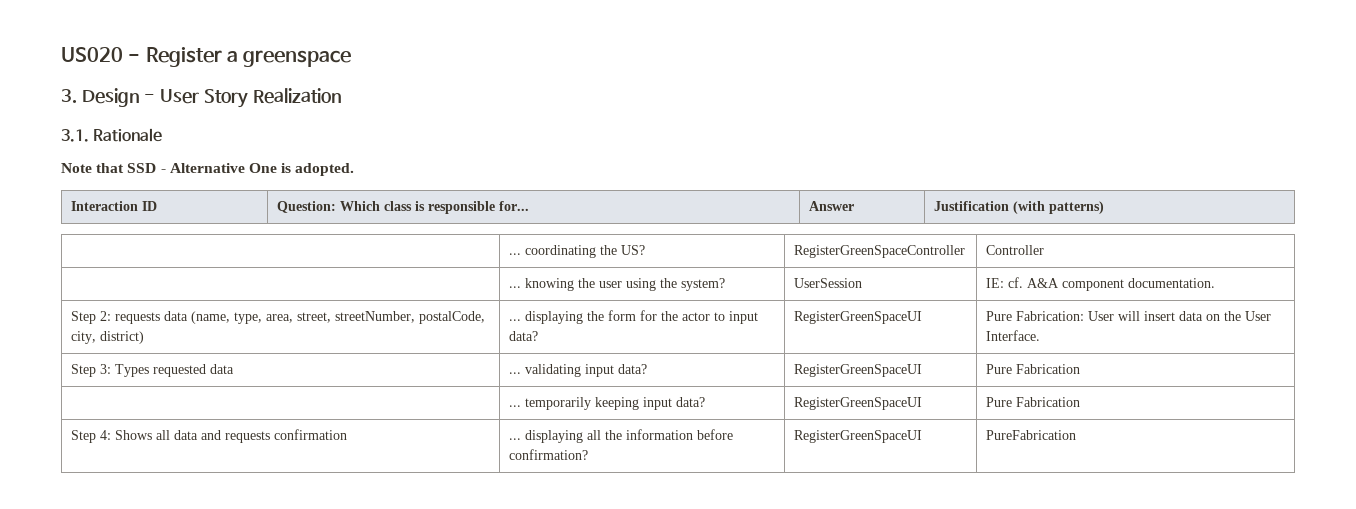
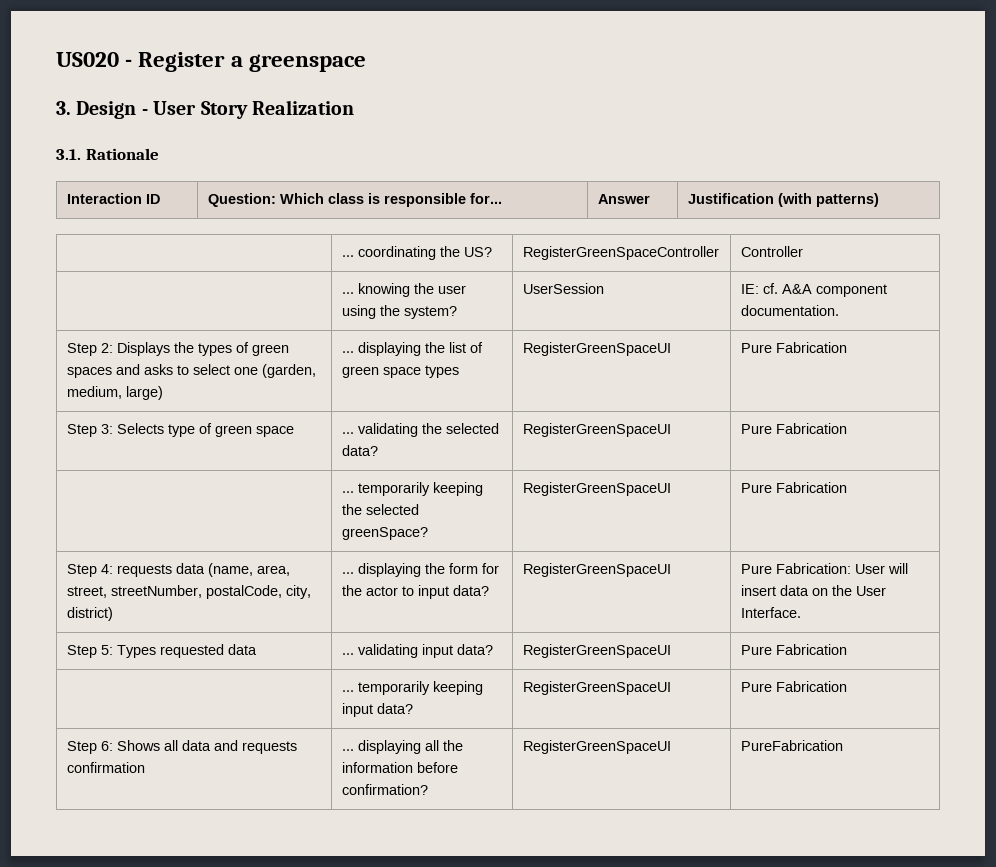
- Note that SSD - Alternative One is adopted.
- Step 2: requests data (name, type, area, street, streetNumber, postalCode, city, district) | ... displaying the form for the actor to input data? | RegisterGreenSpaceUI | Pure Fabrication: User will insert data on the User Interface.
+ Step 2: Displays the types of green spaces and asks to select one (garden, medium, large) | ... displaying the list of green space types | RegisterGreenSpaceUI | Pure Fabrication
+ Step 3: Selects type of green space | ... validating the selected data? | RegisterGreenSpaceUI | Pure Fabrication
+ | ... temporarily keeping the selected greenSpace? | RegisterGreenSpaceUI | Pure Fabrication
+ Step 4: requests data (name, area, street, streetNumber, postalCode, city, district) | ... displaying the form for the actor to input data? | RegisterGreenSpaceUI | Pure Fabrication: User will insert data on the User Interface.
- Step 3: Types requested data | ... validating input data? | RegisterGreenSpaceUI | Pure Fabrication
+ Step 5: Types requested data | ... validating input data? | RegisterGreenSpaceUI | Pure Fabrication
- Step 4: Shows all data and requests confirmation | ... displaying all the information before confirmation? | RegisterGreenSpaceUI | PureFabrication
+ Step 6: Shows all data and requests confirmation | ... displaying all the information before confirmation? | RegisterGreenSpaceUI | PureFabrication

